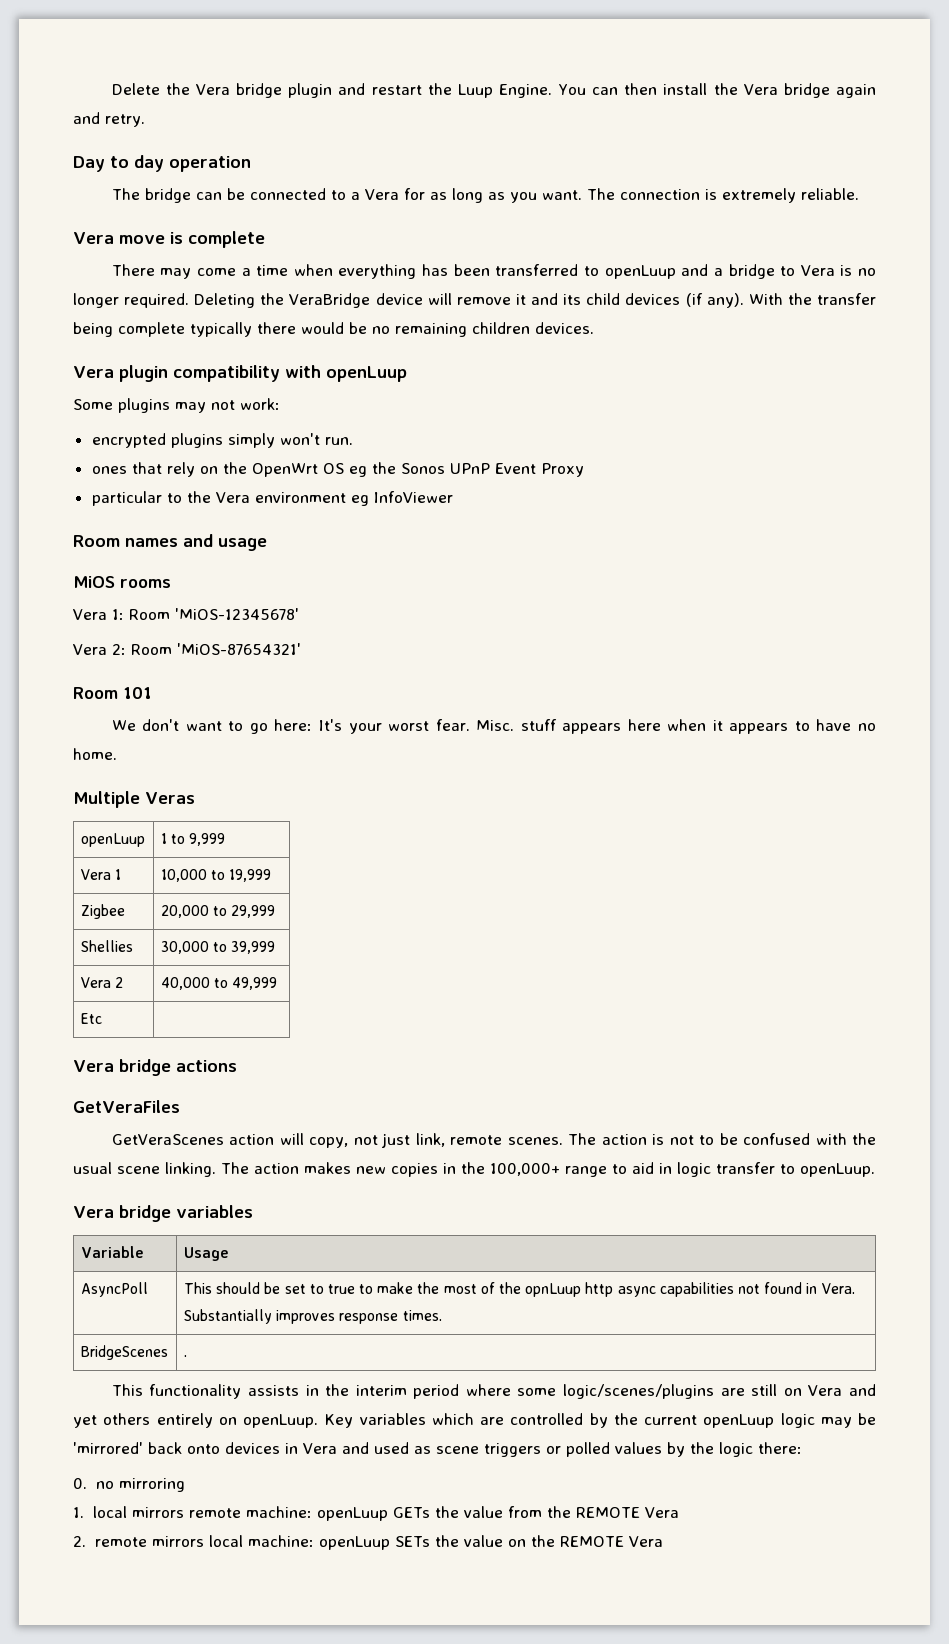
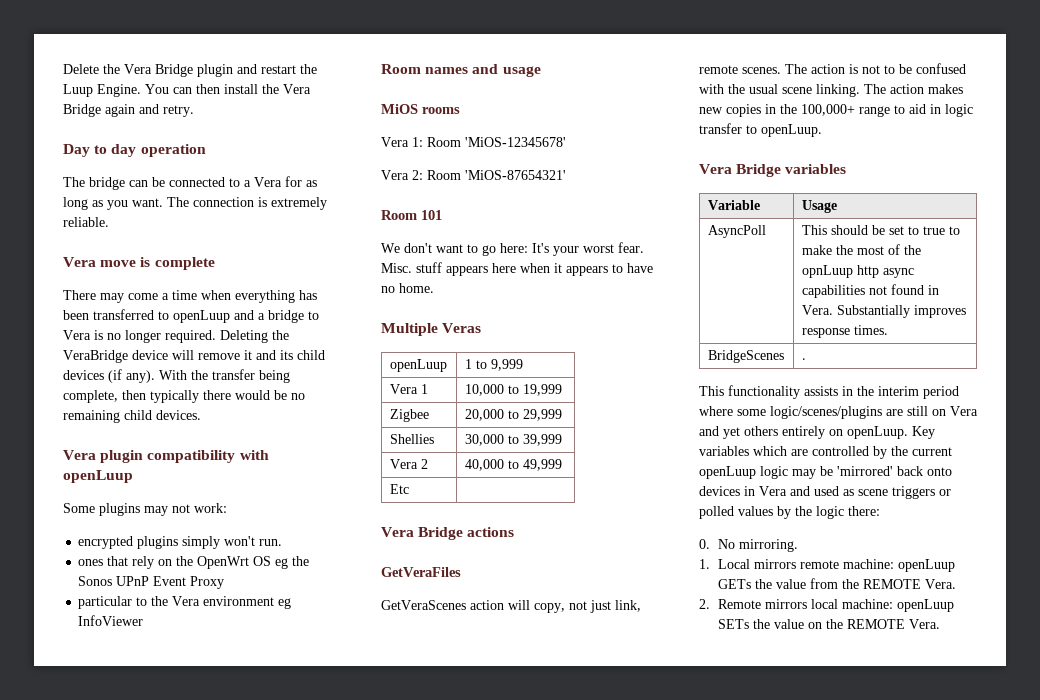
- Delete the Vera bridge plugin and restart the Luup Engine.
+ Delete the Vera Bridge plugin and restart the Luup Engine.
- You can then install the Vera bridge again and retry.
+ You can then install the Vera Bridge again and retry.
- With the transfer being complete typically there would be no remaining children devices.
+ With the transfer being complete, then typically there would be no remaining child devices.
- Vera bridge actions
+ Vera Bridge actions
- Vera bridge variables
+ Vera Bridge variables
- 0. no mirroring
+ 0. No mirroring.
- 1. local mirrors remote machine: openLuup GETs the value from the REMOTE Vera
+ 1. Local mirrors remote machine: openLuup GETs the value from the REMOTE Vera.
- 2. remote mirrors local machine: openLuup SETs the value on the REMOTE Vera
+ 2. Remote mirrors local machine: openLuup SETs the value on the REMOTE Vera.

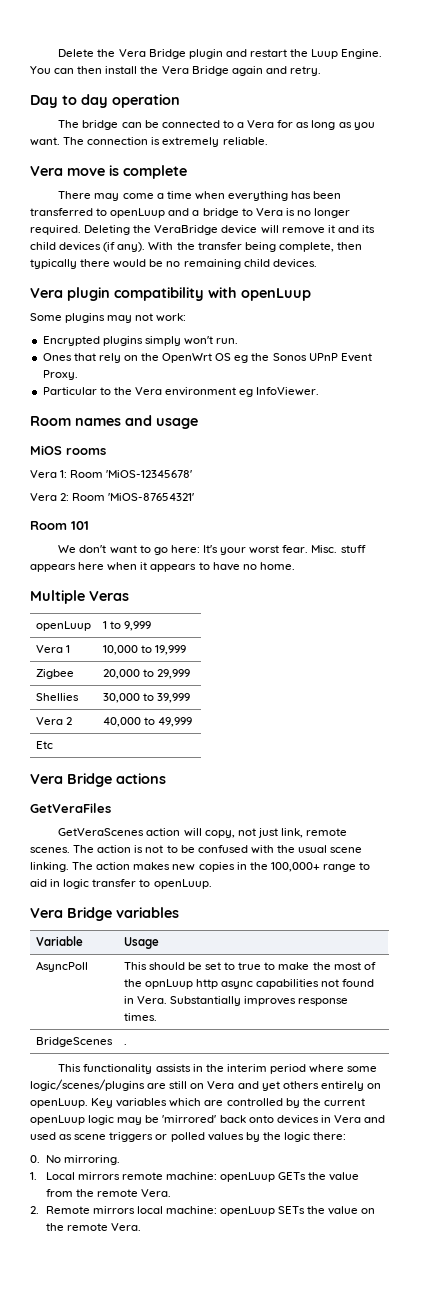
- encrypted plugins simply won't run.
+ Encrypted plugins simply won't run.
- ones that rely on the OpenWrt OS eg the Sonos UPnP Event Proxy
- particular to the Vera environment eg InfoViewer
+ Ones that rely on the OpenWrt OS eg the Sonos UPnP Event Proxy.
+ Particular to the Vera environment eg InfoViewer.
- 1. Local mirrors remote machine: openLuup GETs the value from the REMOTE Vera.
+ 1. Local mirrors remote machine: openLuup GETs the value from the remote Vera.
- 2. Remote mirrors local machine: openLuup SETs the value on the REMOTE Vera.
+ 2. Remote mirrors local machine: openLuup SETs the value on the remote Vera.

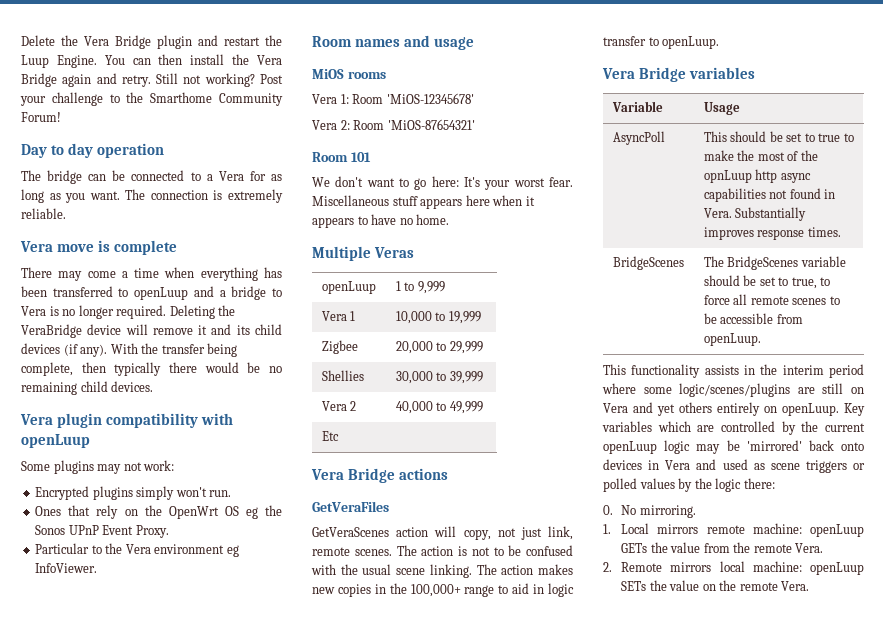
+ Still not working? Post your challenge to the Smarthome Community Forum!
- Misc. stuff appears here when it appears to have no home.
+ Miscellaneous stuff appears here when it appears to have no home.
- BridgeScenes | .
+ BridgeScenes | The BridgeScenes variable should be set to true, to force all remote scenes to be accessible from openLuup.

